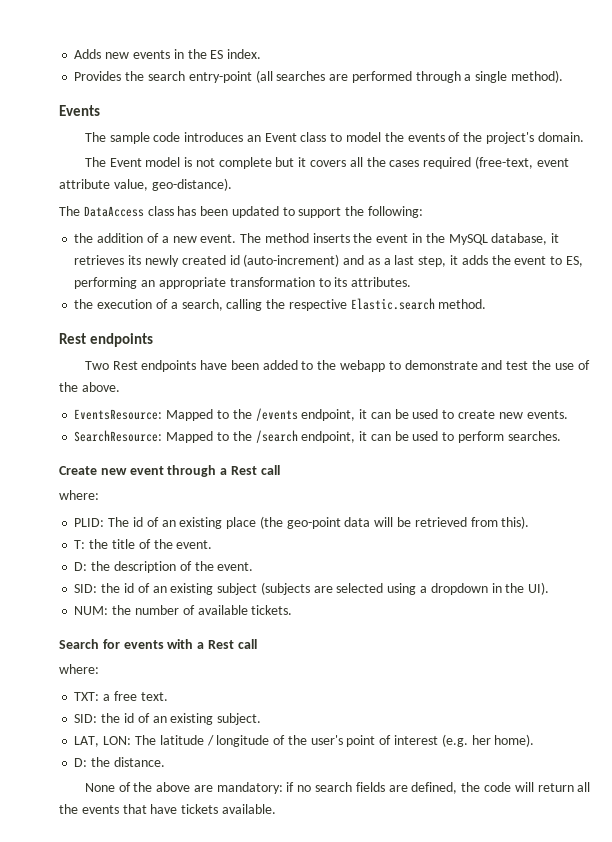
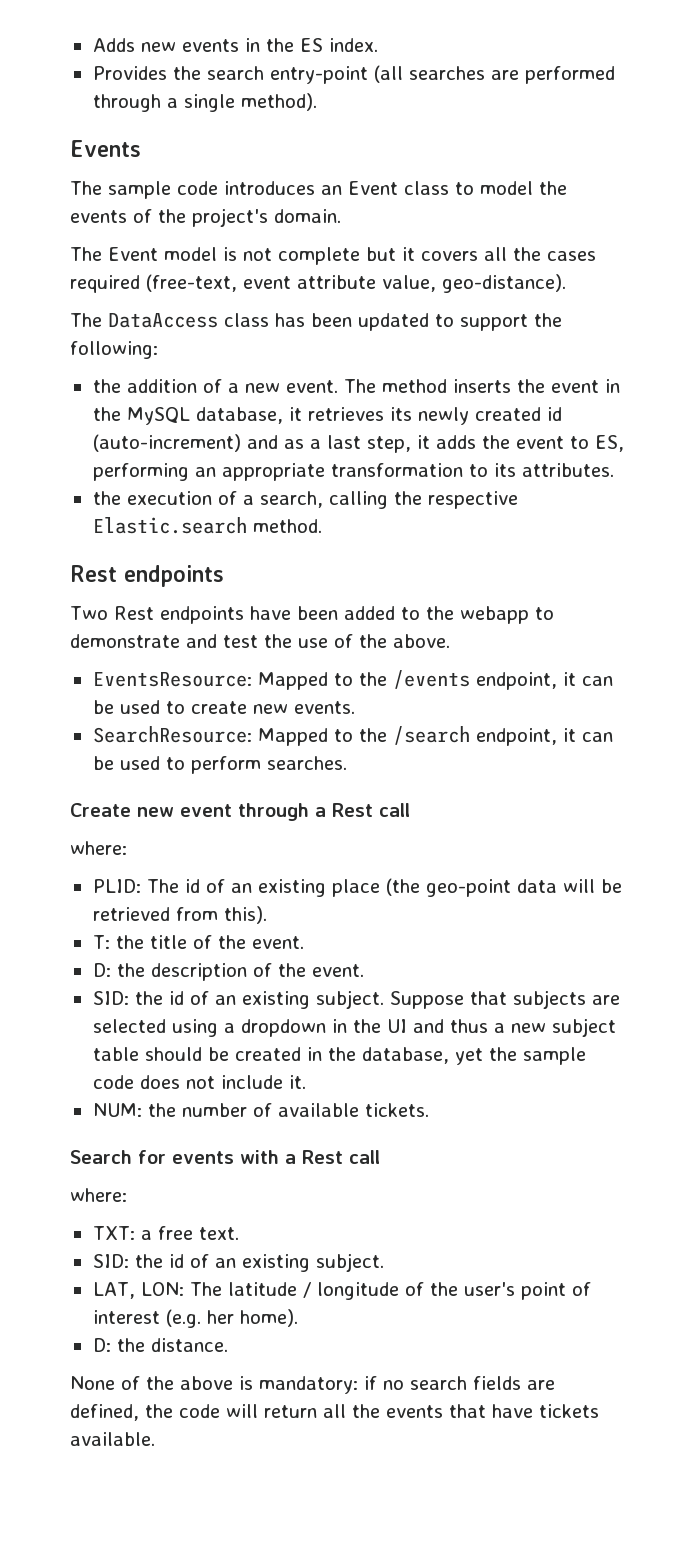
- SID: the id of an existing subject (subjects are selected using a dropdown in the UI).
+ SID: the id of an existing subject. Suppose that subjects are selected using a dropdown in the UI and thus a new subject table should be created in the database, yet the sample code does not include it.
- None of the above are mandatory: if no search fields are defined, the code will return all the events that have tickets available.
+ None of the above is mandatory: if no search fields are defined, the code will return all the events that have tickets available.

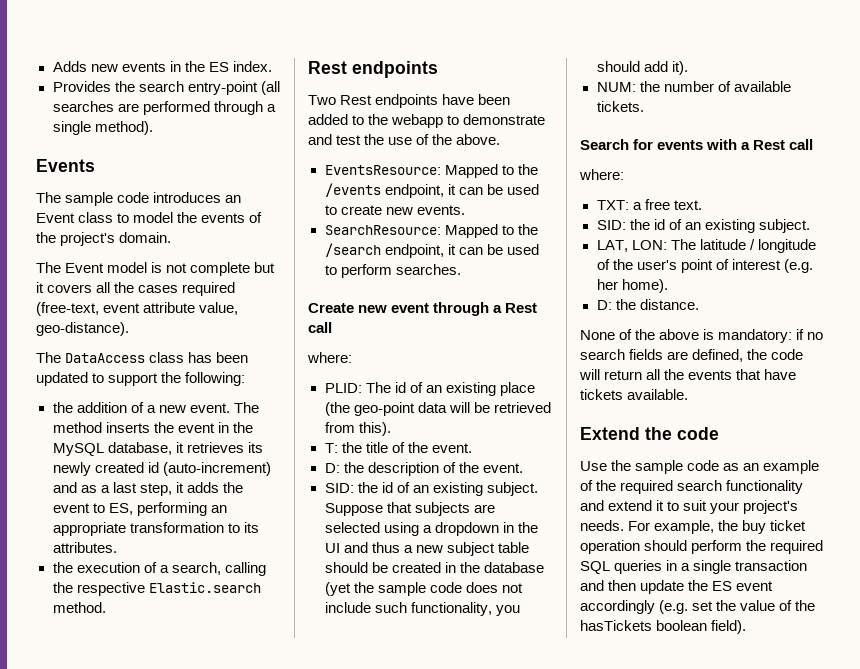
- Suppose that subjects are selected using a dropdown in the UI and thus a new subject table should be created in the database, yet the sample code does not include it.
+ Suppose that subjects are selected using a dropdown in the UI and thus a new subject table should be created in the database (yet the sample code does not include such functionality, you should add it).
+ Extend the code
+ Use the sample code as an example of the required search functionality and extend it to suit your project's needs. For example, the buy ticket operation should perform the required SQL queries in a single transaction and then update the ES event accordingly (e.g. set the value of the hasTickets boolean field).

